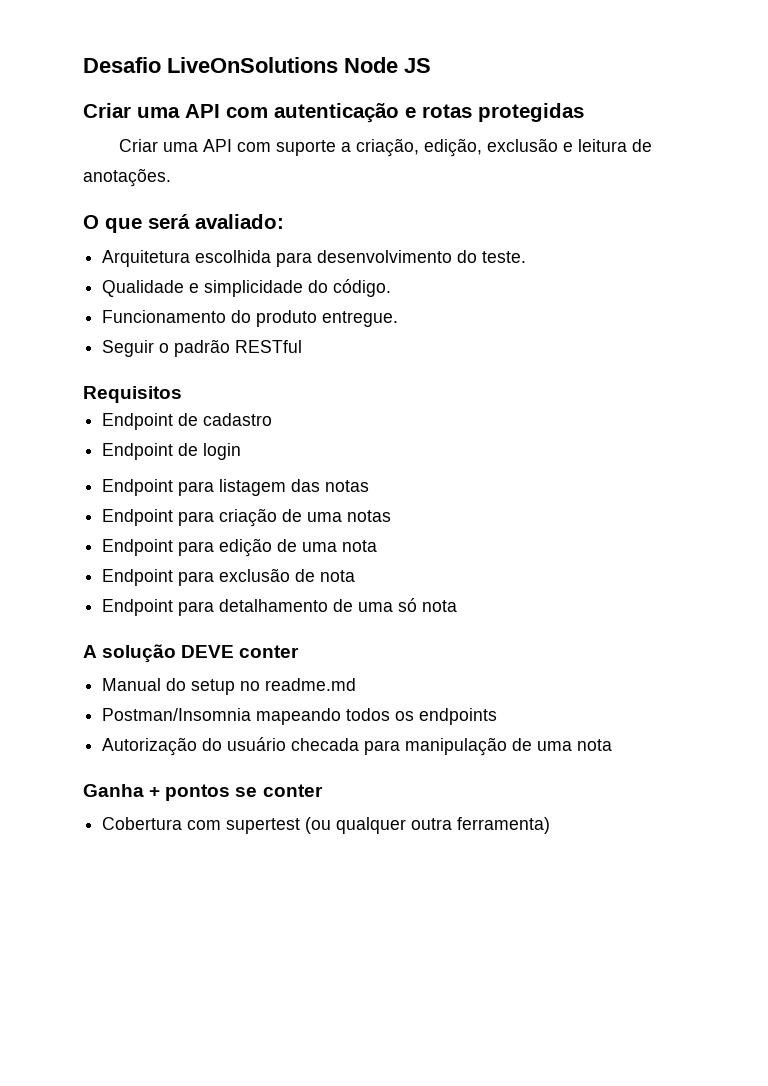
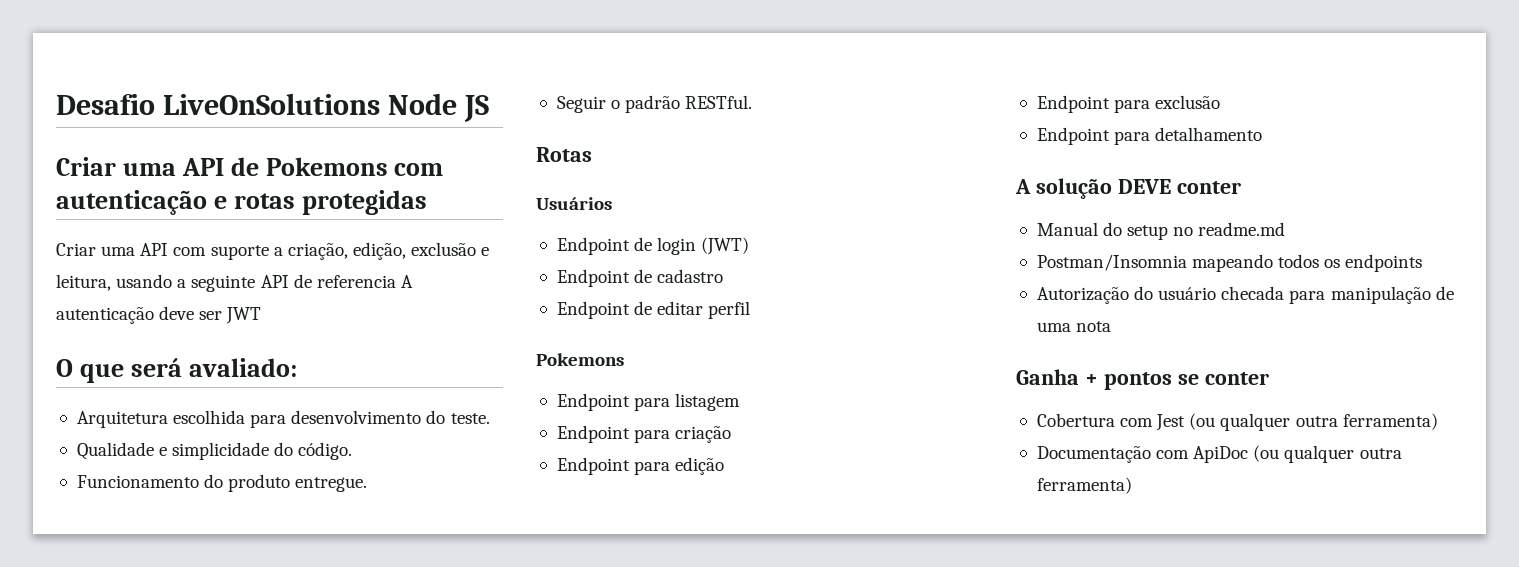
- Criar uma API com autenticação e rotas protegidas
+ Criar uma API de Pokemons com autenticação e rotas protegidas
- Criar uma API com suporte a criação, edição, exclusão e leitura de anotações.
+ Criar uma API com suporte a criação, edição, exclusão e leitura, usando a seguinte API de referencia A autenticação deve ser JWT
- Seguir o padrão RESTful
- Requisitos
+ Seguir o padrão RESTful.
+ Rotas
+ Usuários
+ Endpoint de login (JWT)
- Endpoint de login
+ Endpoint de editar perfil
+ Pokemons
- Endpoint para listagem das notas
+ Endpoint para listagem
- Endpoint para criação de uma notas
+ Endpoint para criação
- Endpoint para edição de uma nota
+ Endpoint para edição
- Endpoint para exclusão de nota
+ Endpoint para exclusão
- Endpoint para detalhamento de uma só nota
+ Endpoint para detalhamento
- Cobertura com supertest (ou qualquer outra ferramenta)
+ Cobertura com Jest (ou qualquer outra ferramenta)
+ Documentação com ApiDoc (ou qualquer outra ferramenta)

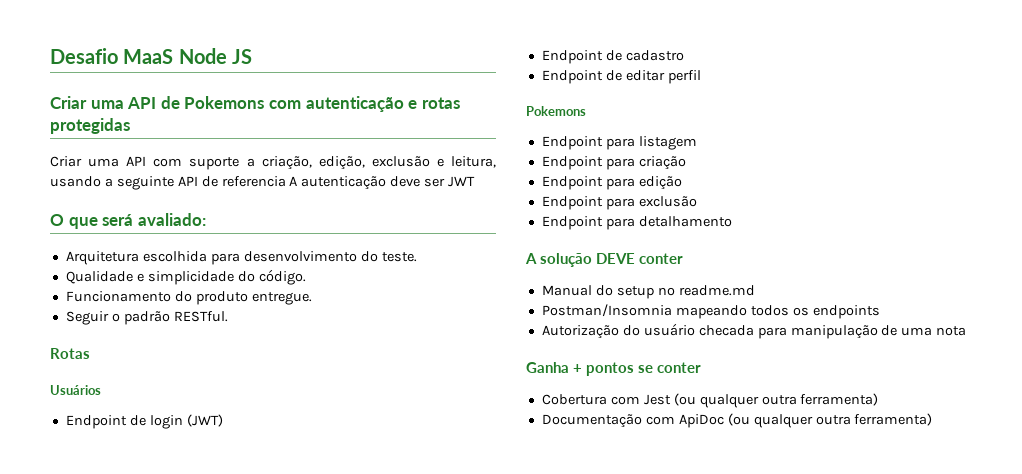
- Desafio LiveOnSolutions Node JS
+ Desafio MaaS Node JS

